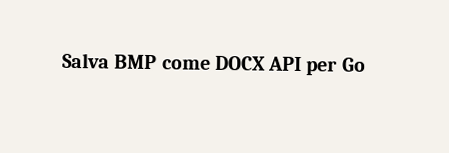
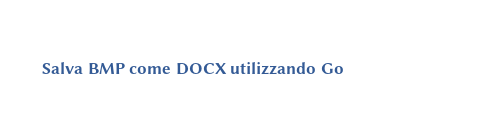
- Salva BMP come DOCX API per Go
+ Salva BMP come DOCX utilizzando Go

